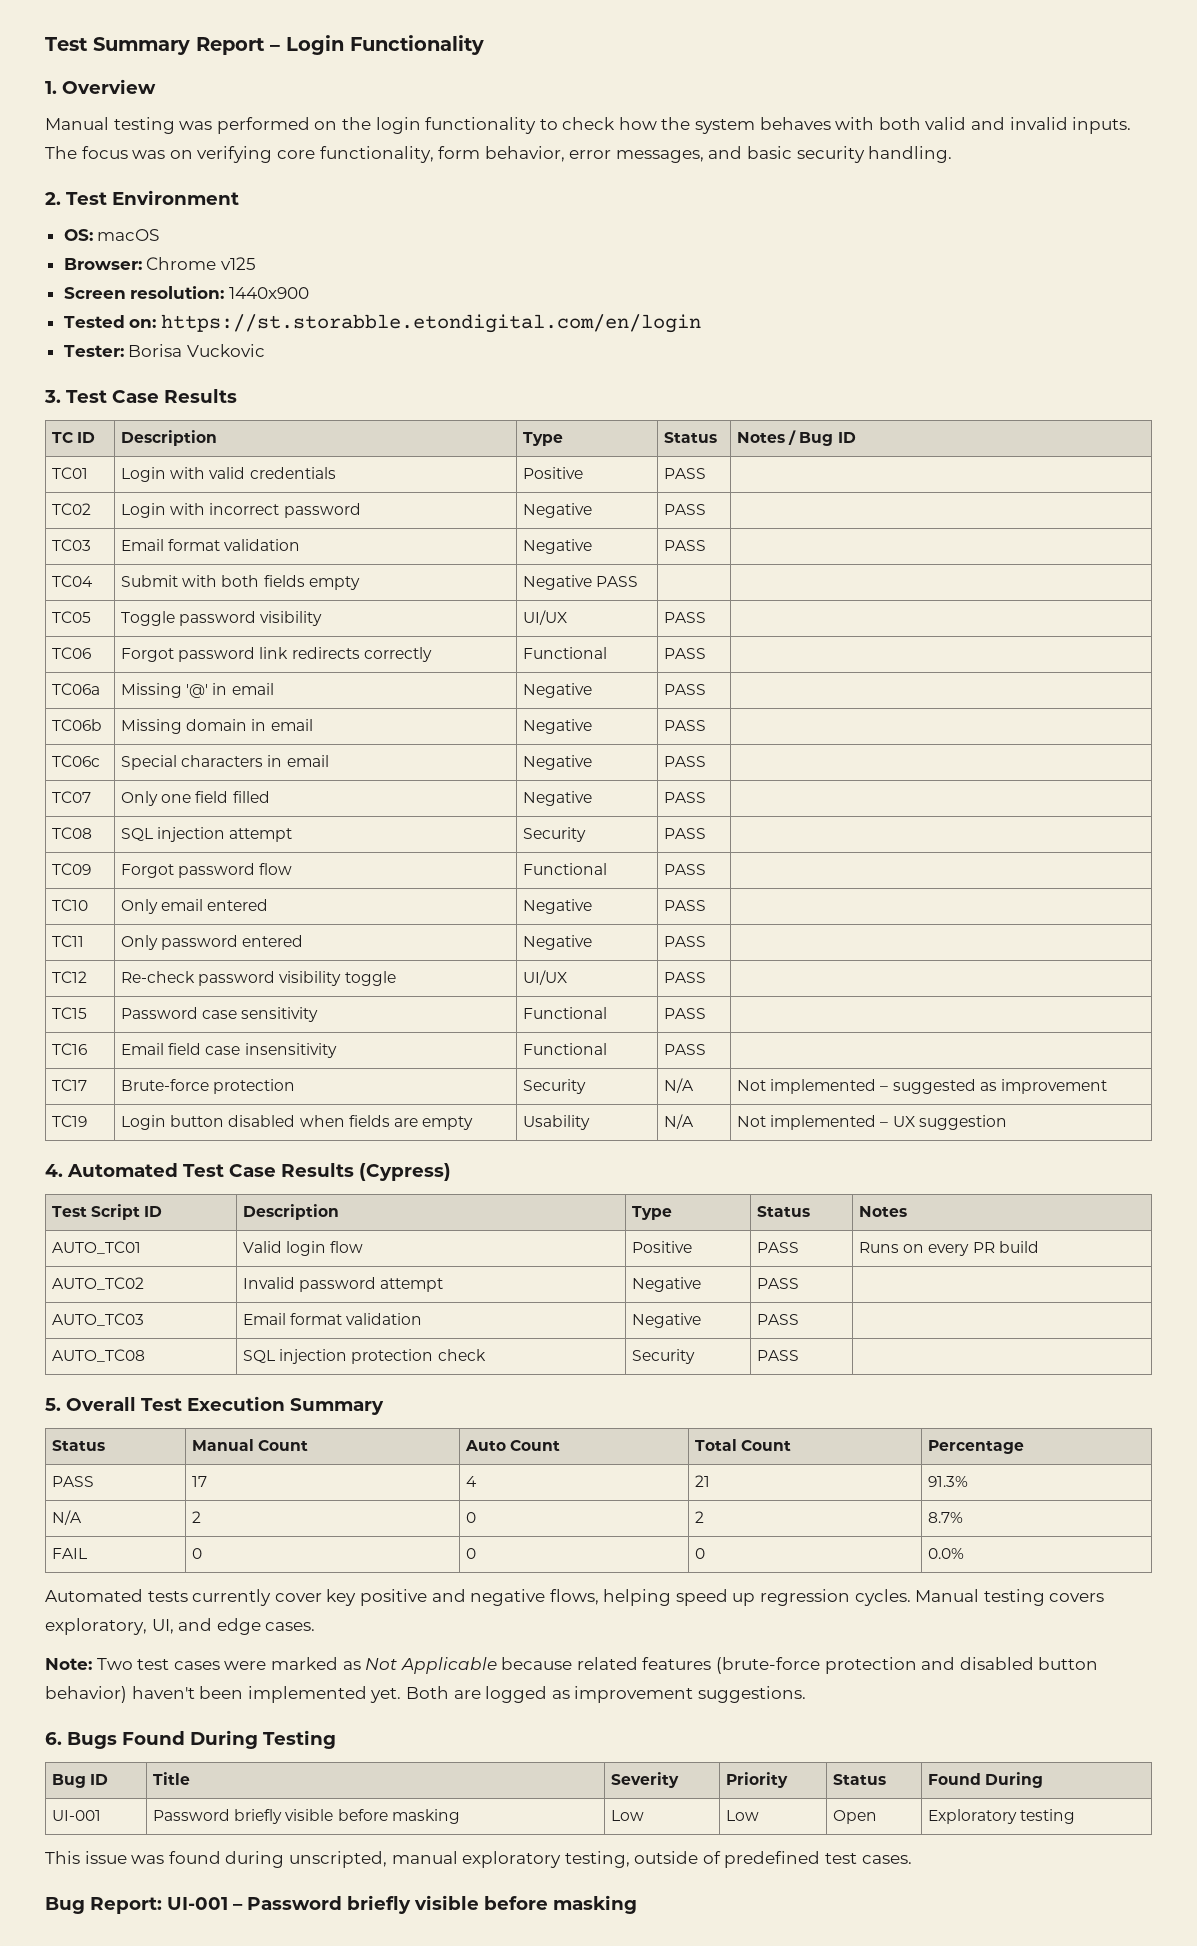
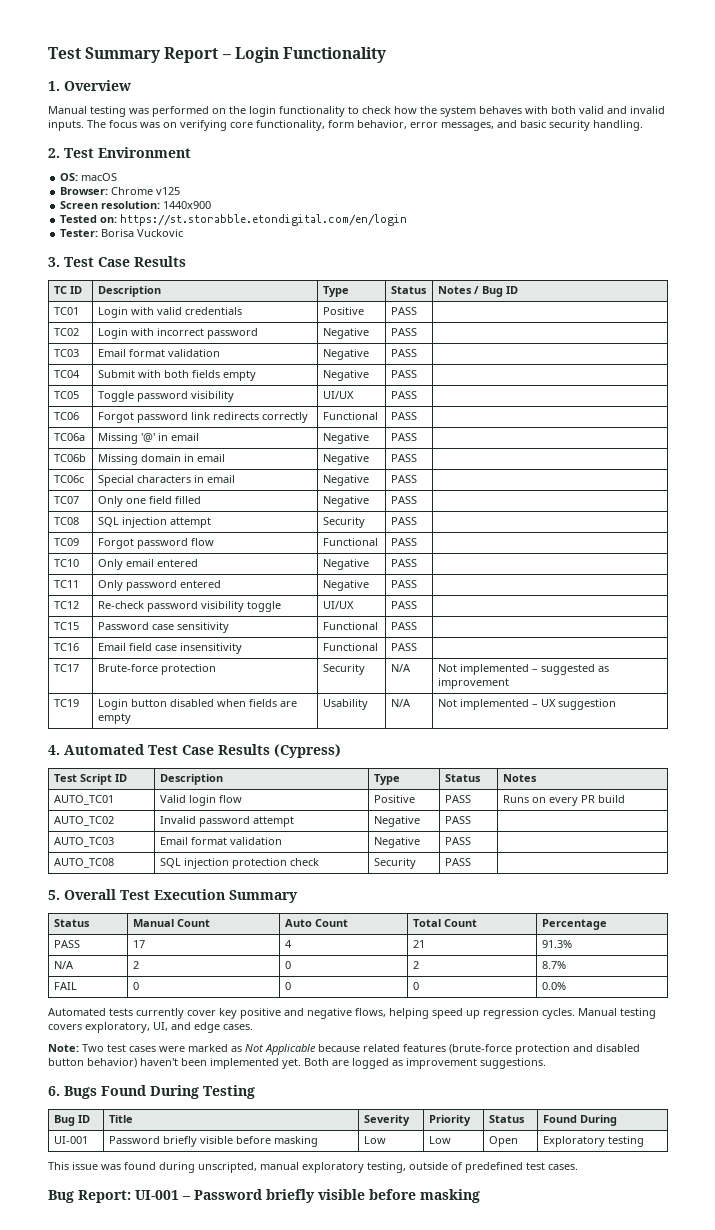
- TC04 | Submit with both fields empty | Negative PASS | |
+ TC04 | Submit with both fields empty | Negative | PASS |

